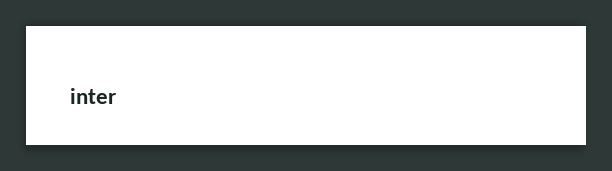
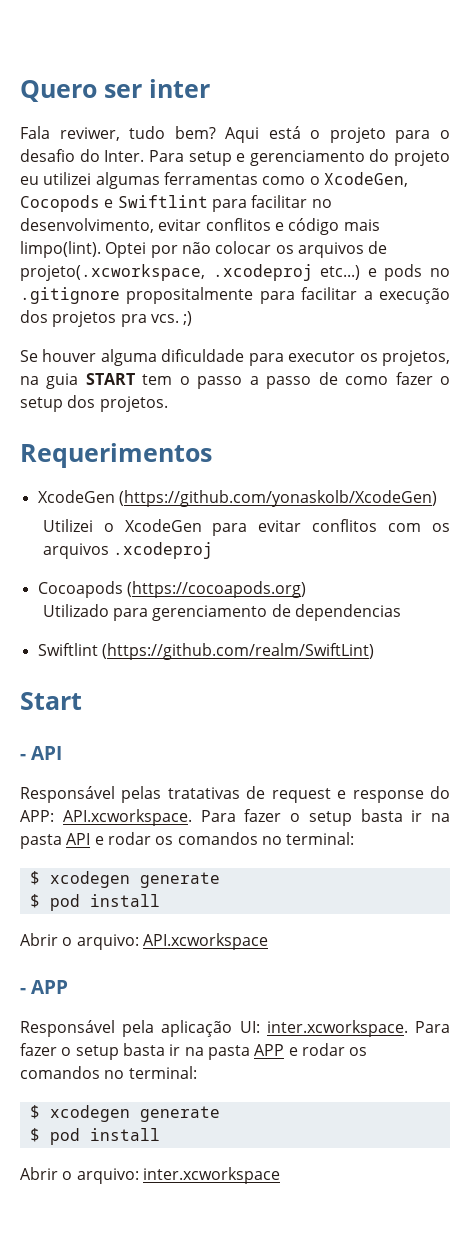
- inter
+ Quero ser inter
+ Fala reviwer, tudo bem? Aqui está o projeto para o desafio do Inter. Para setup e gerenciamento do projeto eu utilizei algumas ferramentas como o XcodeGen, Cocopods e Swiftlint para facilitar no desenvolvimento, evitar conflitos e código mais limpo(lint). Optei por não colocar os arquivos de projeto(.xcworkspace, .xcodeproj etc...) e pods no .gitignore propositalmente para facilitar a execução dos projetos pra vcs. ;)
+ Se houver alguma dificuldade para executor os projetos, na guia START tem o passo a passo de como fazer o setup dos projetos.
+ Requerimentos
+ XcodeGen (https://github.com/yonaskolb/XcodeGen)
+ Utilizei o XcodeGen para evitar conflitos com os arquivos .xcodeproj
+ Cocoapods (https://cocoapods.org)
+ Utilizado para gerenciamento de dependencias
+ Swiftlint (https://github.com/realm/SwiftLint)
+ Start
+ - API
+ Responsável pelas tratativas de request e response do APP: API.xcworkspace. Para fazer o setup basta ir na pasta API e rodar os comandos no terminal:
+ $ xcodegen generate
+ $ pod install
+ Abrir o arquivo: API.xcworkspace
+ - APP
+ Responsável pela aplicação UI: inter.xcworkspace. Para fazer o setup basta ir na pasta APP e rodar os comandos no terminal:
+ $ xcodegen generate
+ $ pod install
+ Abrir o arquivo: inter.xcworkspace

